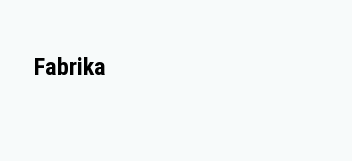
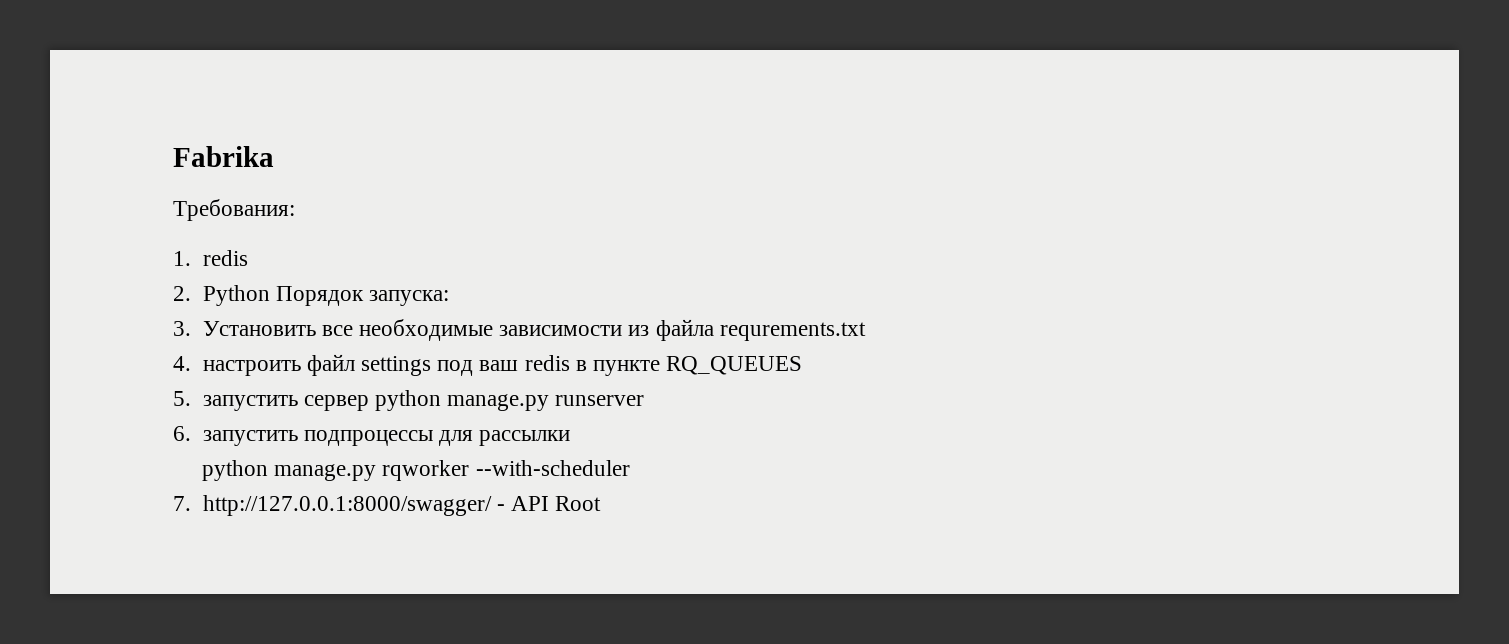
+ Требования:
+ 1. redis
+ 2. Python Порядок запуска:
+ 3. Установить все необходимые зависимости из файла requrements.txt
+ 4. настроить файл settings под ваш redis в пункте RQ_QUEUES
+ 5. запустить сервер python manage.py runserver
+ 6. запустить подпроцессы для рассылки
+ python manage.py rqworker --with-scheduler
+ 7. http://127.0.0.1:8000/swagger/ - API Root

